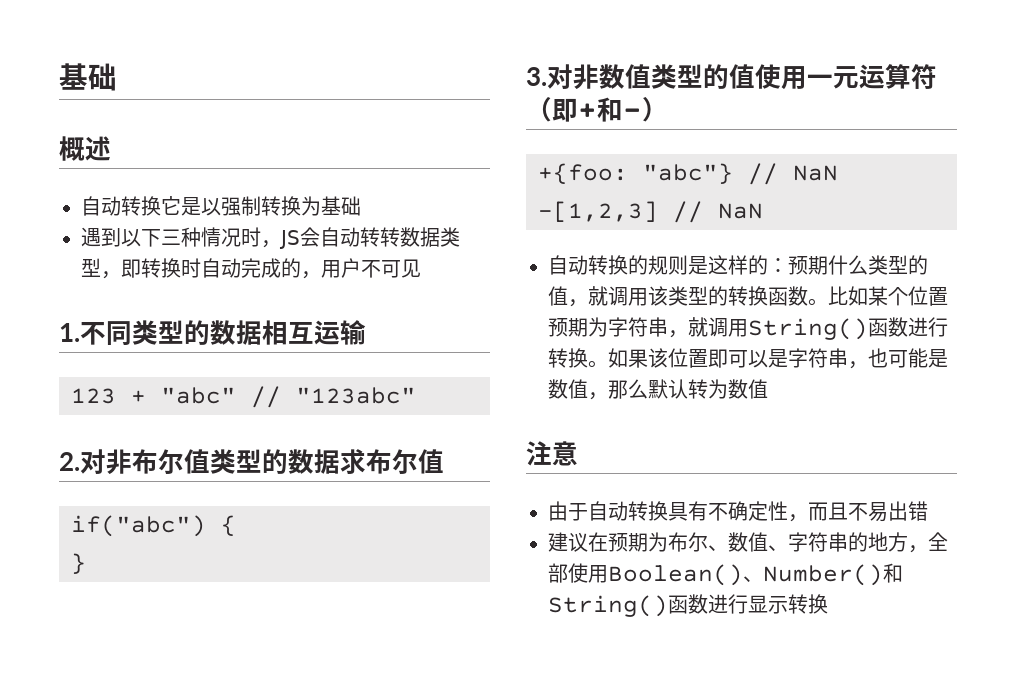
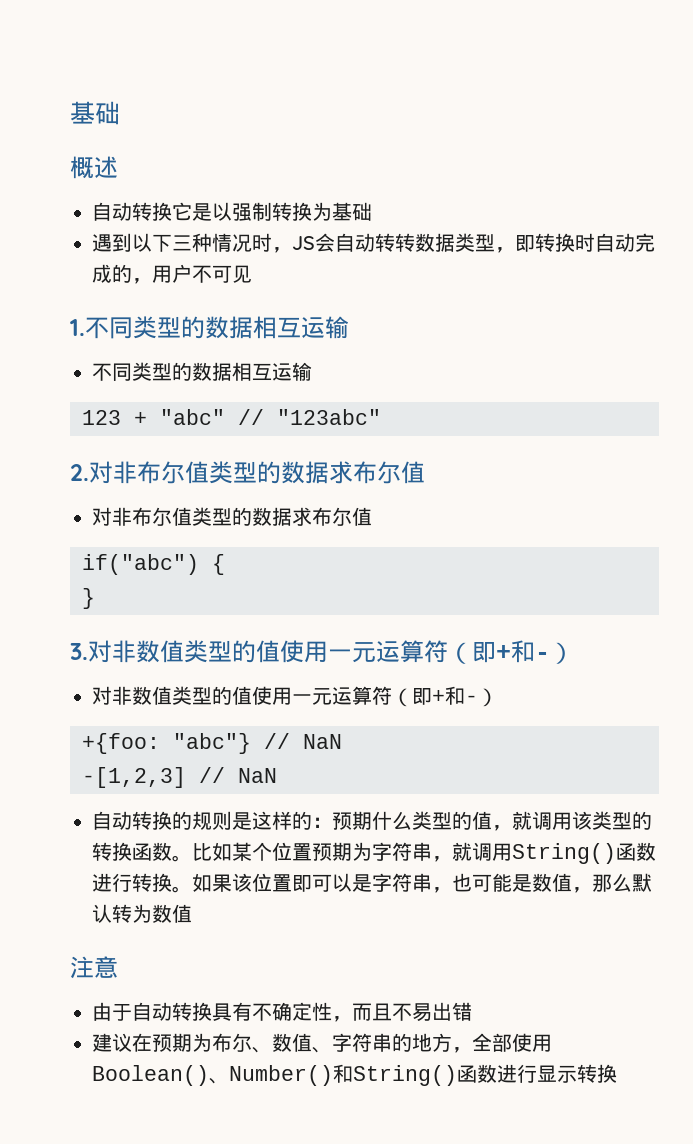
  1.不同类型的数据相互运输
+ 不同类型的数据相互运输
  2.对非布尔值类型的数据求布尔值
+ 对非布尔值类型的数据求布尔值
  3.对非数值类型的值使用一元运算符（即+和-）
+ 对非数值类型的值使用一元运算符（即+和-）

